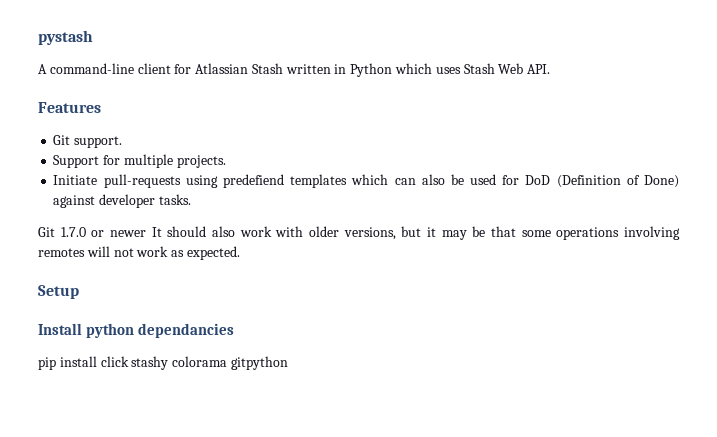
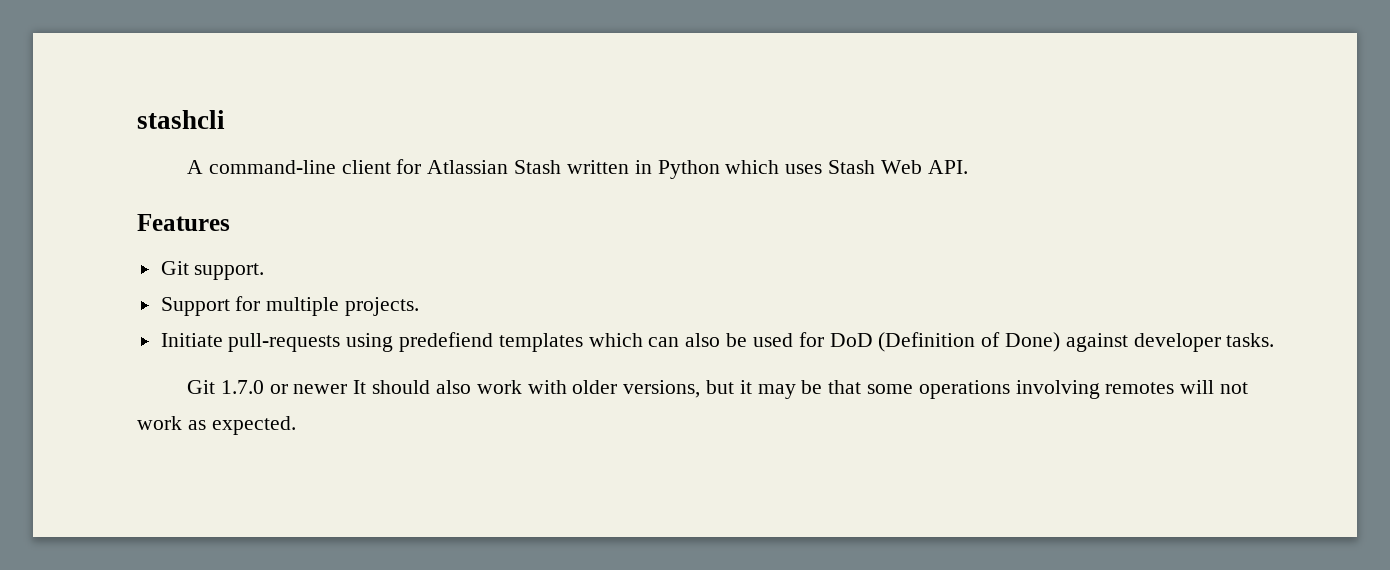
- pystash
+ stashcli
- Setup
- Install python dependancies
- pip install click stashy colorama gitpython

